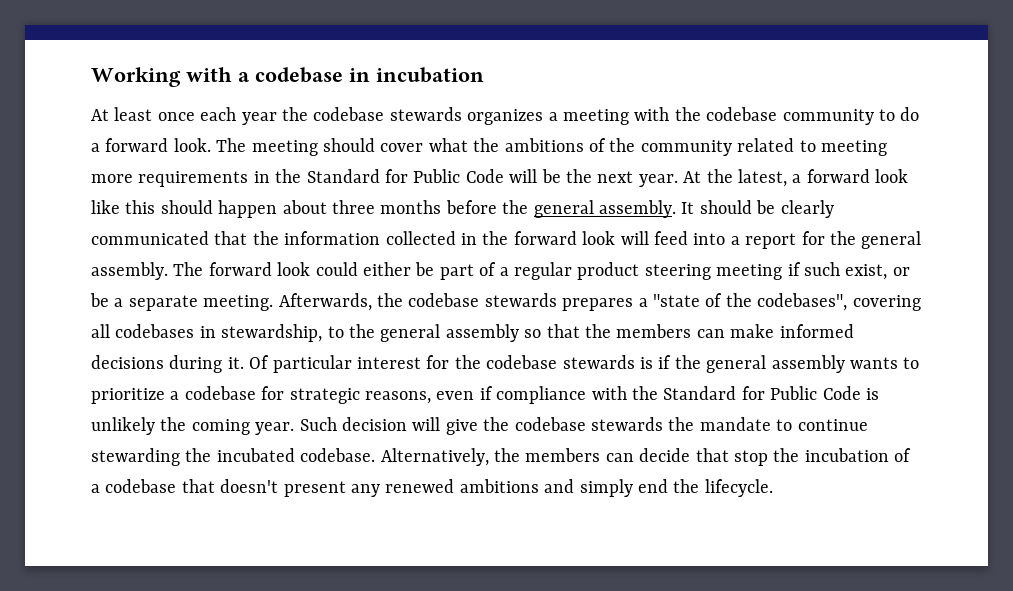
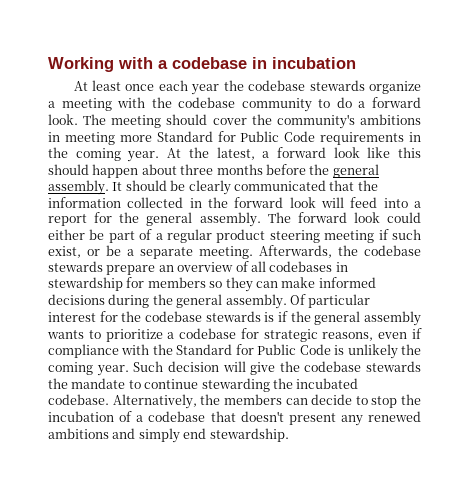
- At least once each year the codebase stewards organizes a meeting with the codebase community to do a forward look.
+ At least once each year the codebase stewards organize a meeting with the codebase community to do a forward look.
- The meeting should cover what the ambitions of the community related to meeting more requirements in the Standard for Public Code will be the next year.
+ The meeting should cover the community's ambitions in meeting more Standard for Public Code requirements in the coming year.
- Afterwards, the codebase stewards prepares a "state of the codebases", covering all codebases in stewardship, to the general assembly so that the members can make informed decisions during it.
+ Afterwards, the codebase stewards prepare an overview of all codebases in stewardship for members so they can make informed decisions during the general assembly.
- Alternatively, the members can decide that stop the incubation of a codebase that doesn't present any renewed ambitions and simply end the lifecycle.
+ Alternatively, the members can decide to stop the incubation of a codebase that doesn't present any renewed ambitions and simply end stewardship.

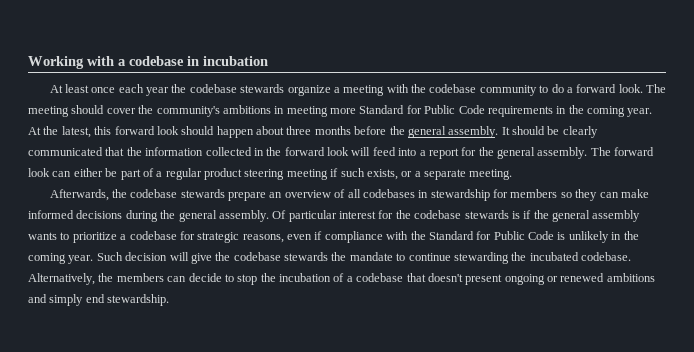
- At the latest, a forward look like this should happen about three months before the general assembly.
+ At the latest, this forward look should happen about three months before the general assembly.
- The forward look could either be part of a regular product steering meeting if such exist, or be a separate meeting. Afterwards, the codebase stewards prepare an overview of all codebases in stewardship for members so they can make informed decisions during the general assembly.
+ The forward look can either be part of a regular product steering meeting if such exists, or a separate meeting.
+ Afterwards, the codebase stewards prepare an overview of all codebases in stewardship for members so they can make informed decisions during the general assembly.
- Of particular interest for the codebase stewards is if the general assembly wants to prioritize a codebase for strategic reasons, even if compliance with the Standard for Public Code is unlikely the coming year.
+ Of particular interest for the codebase stewards is if the general assembly wants to prioritize a codebase for strategic reasons, even if compliance with the Standard for Public Code is unlikely in the coming year.
- Alternatively, the members can decide to stop the incubation of a codebase that doesn't present any renewed ambitions and simply end stewardship.
+ Alternatively, the members can decide to stop the incubation of a codebase that doesn't present ongoing or renewed ambitions and simply end stewardship.

